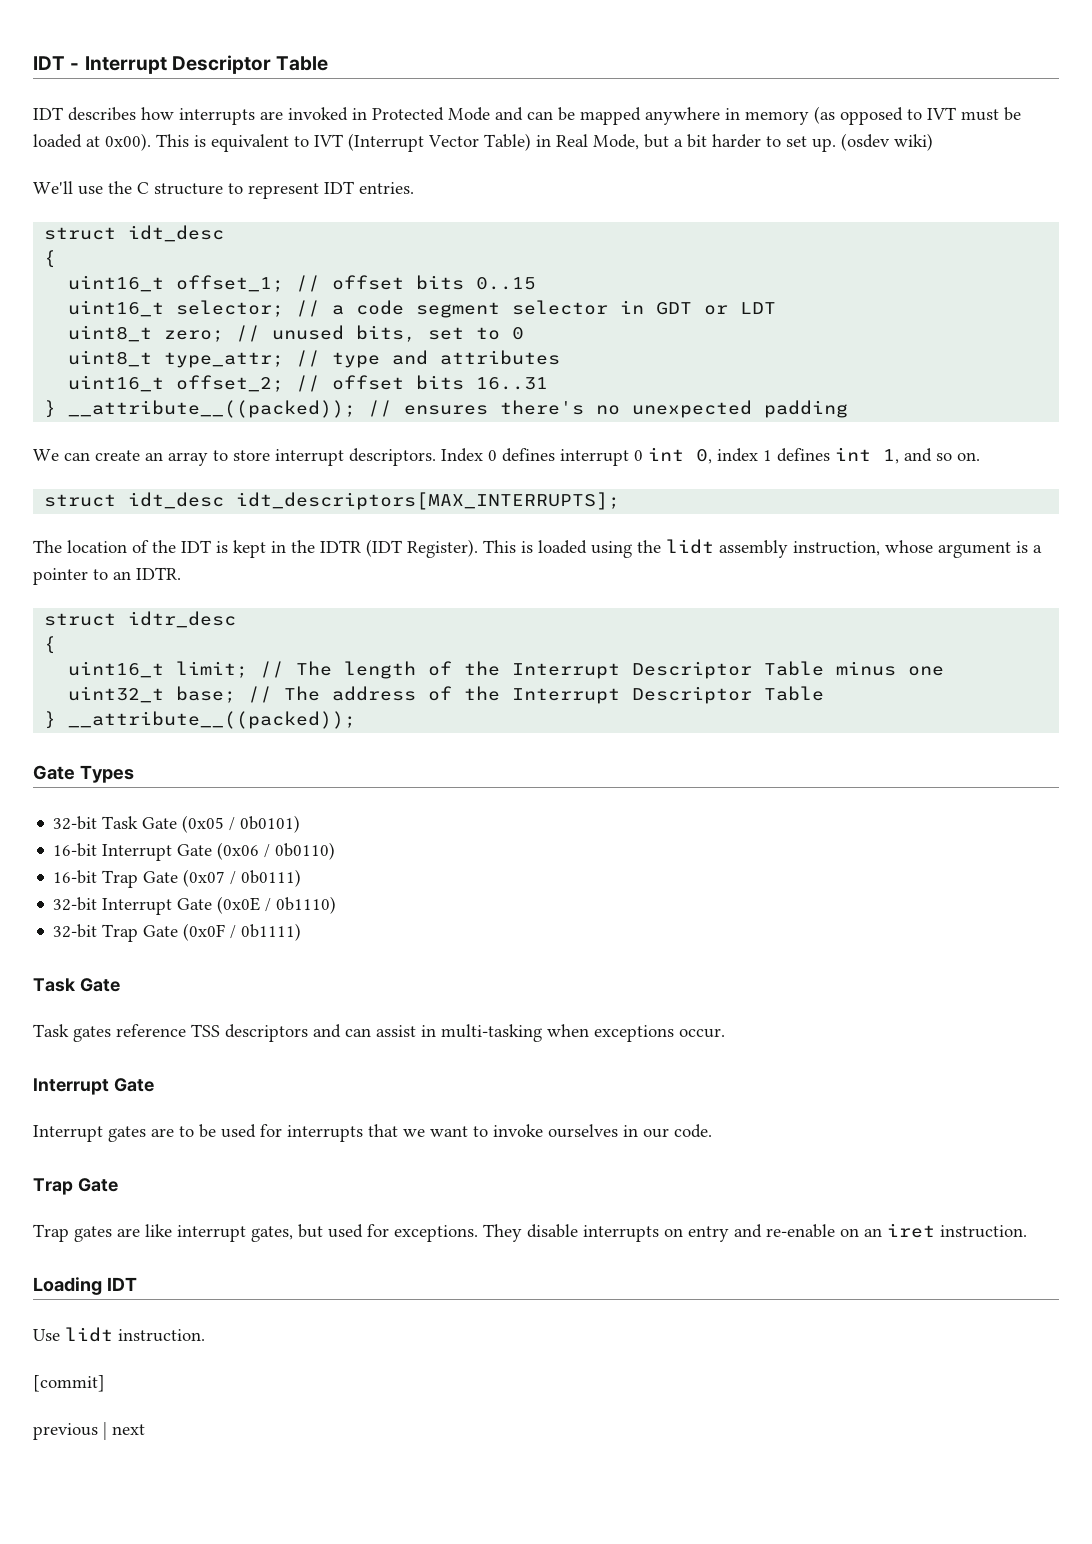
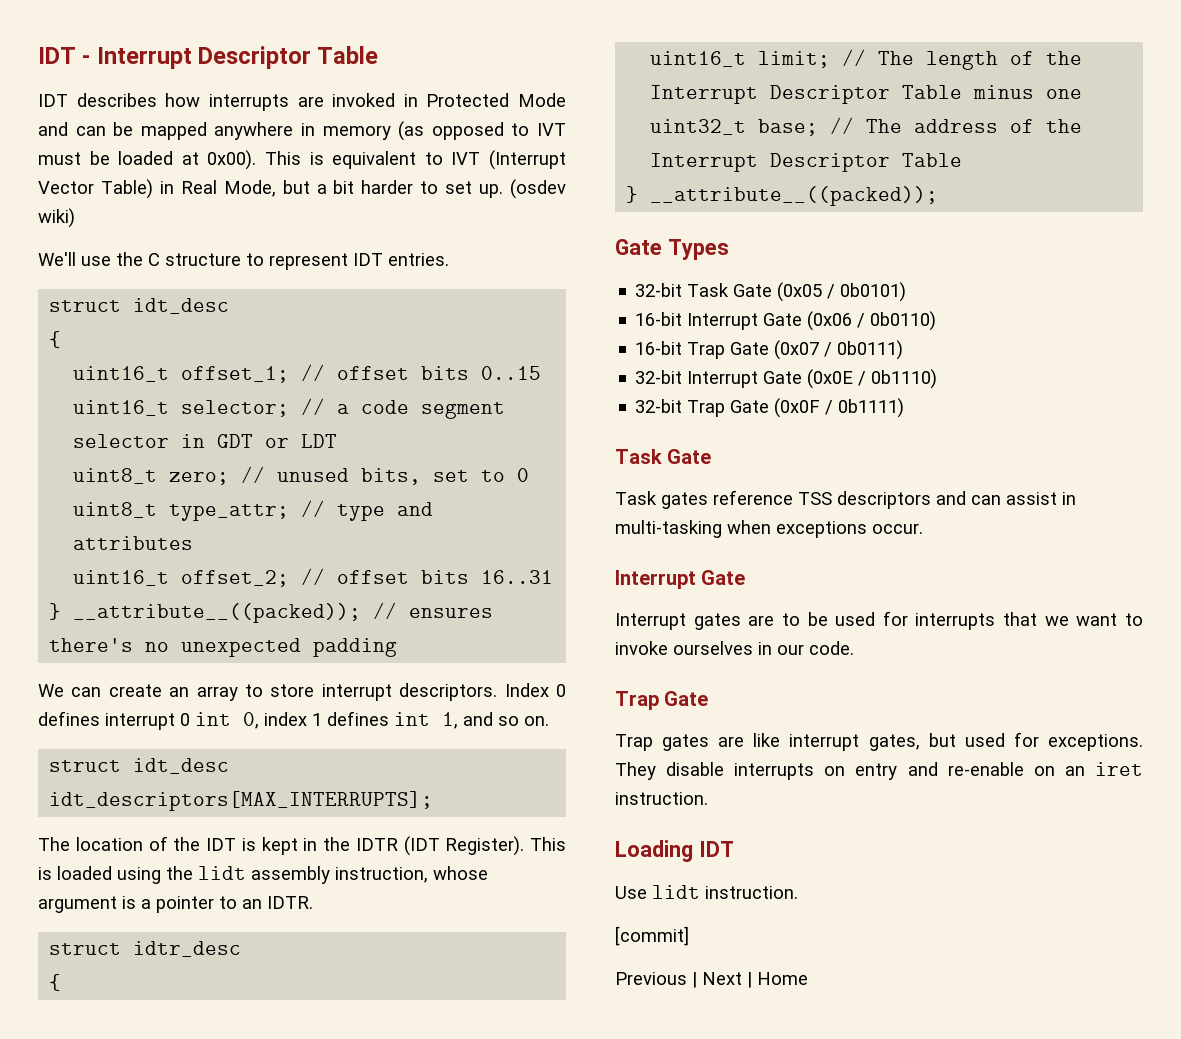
- previous | next
+ Previous | Next | Home

